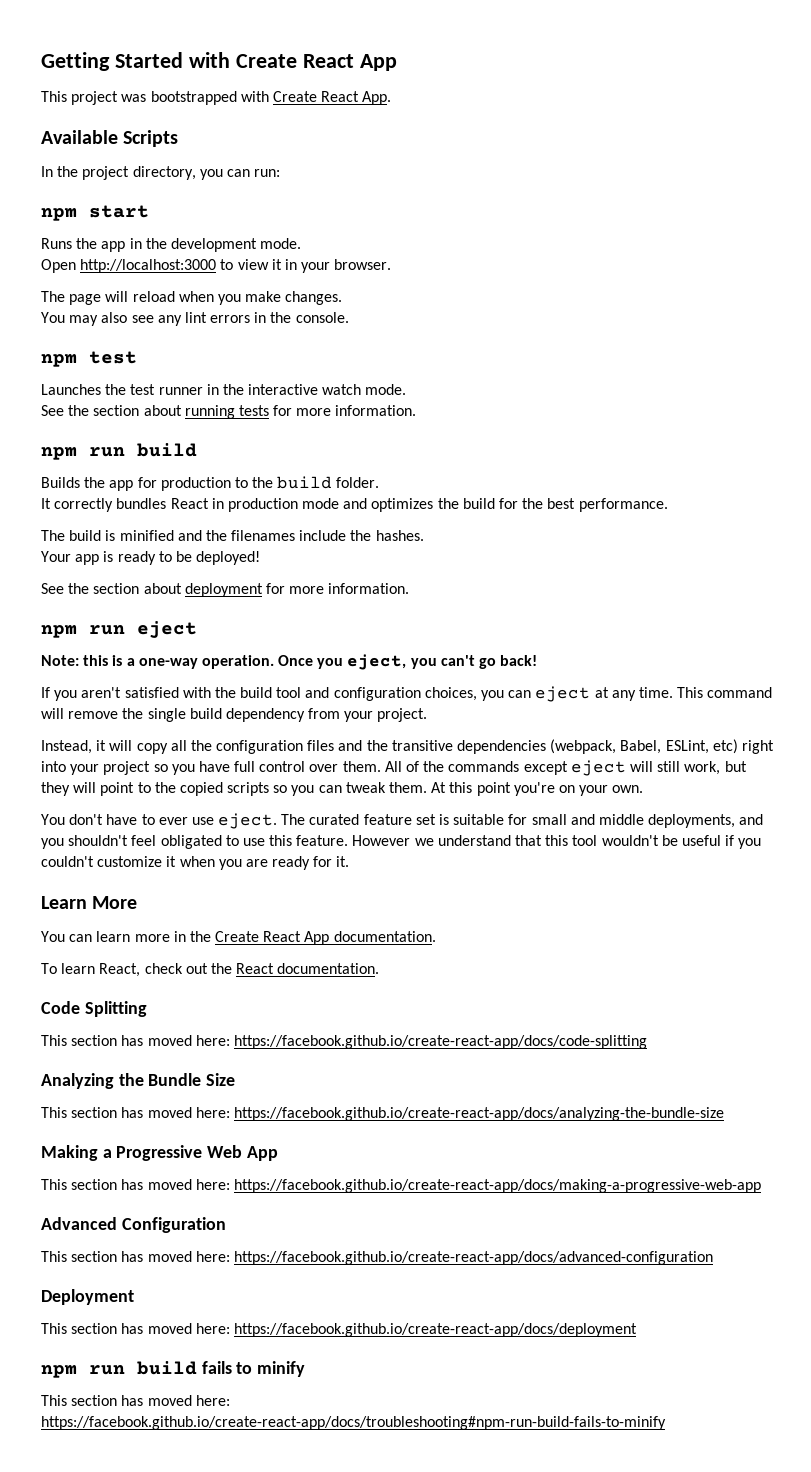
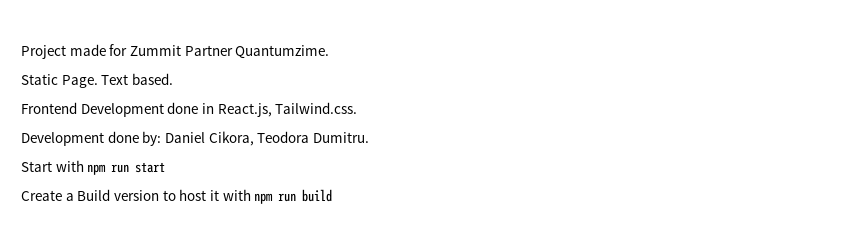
- Getting Started with Create React App
- This project was bootstrapped with Create React App.
- Available Scripts
- In the project directory, you can run:
- npm start
- Runs the app in the development mode.
- Open http://localhost:3000 to view it in your browser.
- The page will reload when you make changes.
- You may also see any lint errors in the console.
- npm test
- Launches the test runner in the interactive watch mode.
- See the section about running tests for more information.
- npm run build
- Builds the app for production to the build folder.
- It correctly bundles React in production mode and optimizes the build for the best performance.
- The build is minified and the filenames include the hashes.
- Your app is ready to be deployed!
- See the section about deployment for more information.
- npm run eject
- Note: this is a one-way operation. Once you eject, you can't go back!
- If you aren't satisfied with the build tool and configuration choices, you can eject at any time. This command will remove the single build dependency from your project.
- Instead, it will copy all the configuration files and the transitive dependencies (webpack, Babel, ESLint, etc) right into your project so you have full control over them. All of the commands except eject will still work, but they will point to the copied scripts so you can tweak them. At this point you're on your own.
- You don't have to ever use eject. The curated feature set is suitable for small and middle deployments, and you shouldn't feel obligated to use this feature. However we understand that this tool wouldn't be useful if you couldn't customize it when you are ready for it.
- Learn More
- You can learn more in the Create React App documentation.
- To learn React, check out the React documentation.
- Code Splitting
- This section has moved here: https://facebook.github.io/create-react-app/docs/code-splitting
- Analyzing the Bundle Size
- This section has moved here: https://facebook.github.io/create-react-app/docs/analyzing-the-bundle-size
- Making a Progressive Web App
- This section has moved here: https://facebook.github.io/create-react-app/docs/making-a-progressive-web-app
- Advanced Configuration
- This section has moved here: https://facebook.github.io/create-react-app/docs/advanced-configuration
- Deployment
- This section has moved here: https://facebook.github.io/create-react-app/docs/deployment
- npm run build fails to minify
- This section has moved here: https://facebook.github.io/create-react-app/docs/troubleshooting#npm-run-build-fails-to-minify
+ Project made for Zummit Partner Quantumzime.
+ Static Page. Text based.
+ Frontend Development done in React.js, Tailwind.css.
+ Development done by: Daniel Cikora, Teodora Dumitru.
+ Start with npm run start
+ Create a Build version to host it with npm run build

